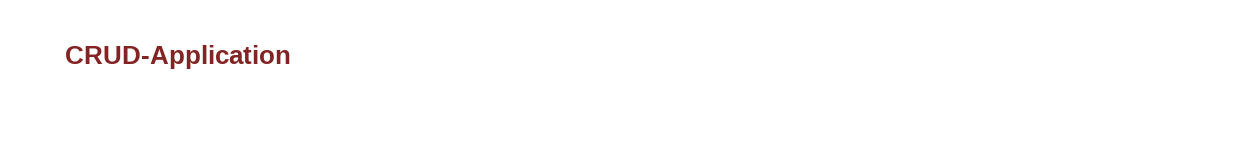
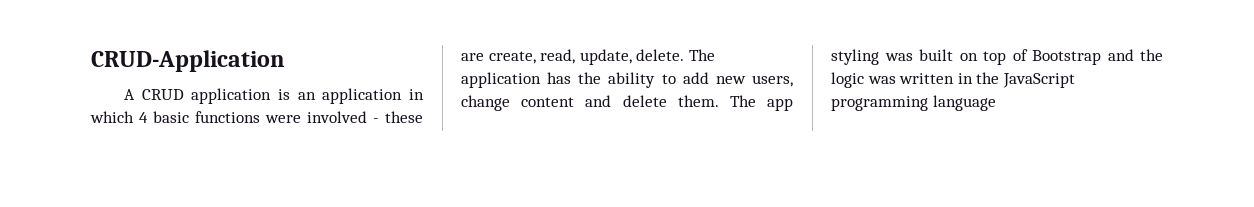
+ A CRUD application is an application in which 4 basic functions were involved - these are create, read, update, delete. The application has the ability to add new users, change content and delete them. The app styling was built on top of Bootstrap and the logic was written in the JavaScript programming language

